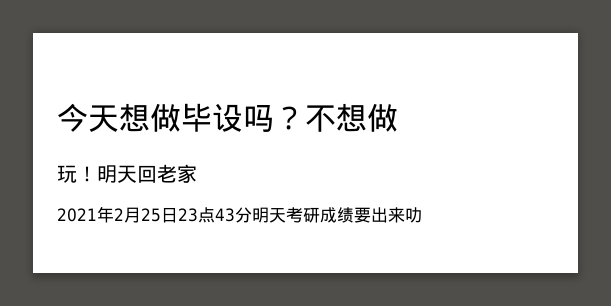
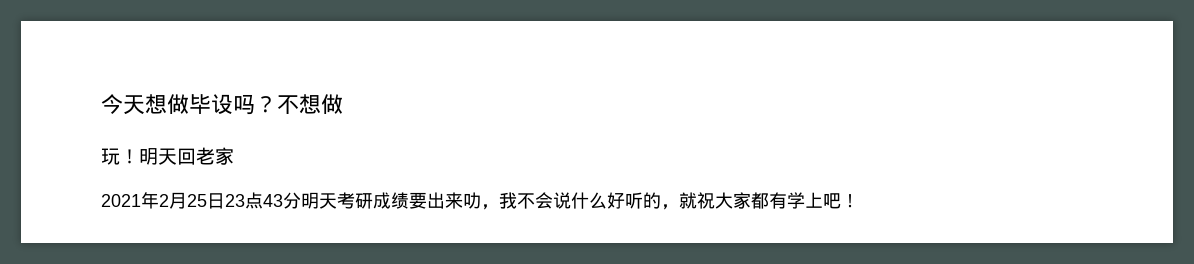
- 2021年2月25日23点43分明天考研成绩要出来叻
+ 2021年2月25日23点43分明天考研成绩要出来叻，我不会说什么好听的，就祝大家都有学上吧！

